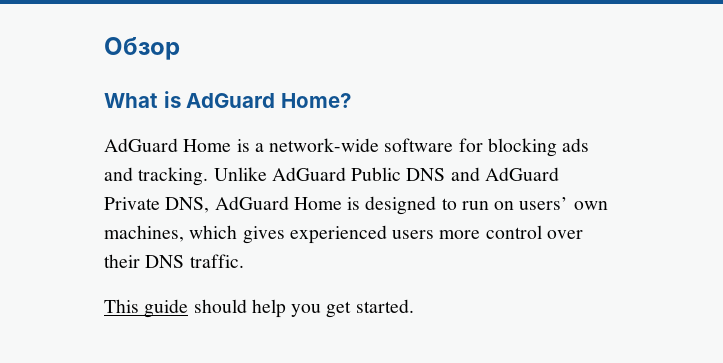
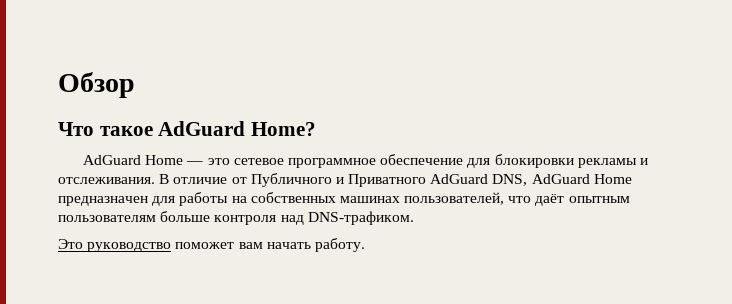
- What is AdGuard Home?
+ Что такое AdGuard Home?
- AdGuard Home is a network-wide software for blocking ads and tracking. Unlike AdGuard Public DNS and AdGuard Private DNS, AdGuard Home is designed to run on users’ own machines, which gives experienced users more control over their DNS traffic.
- This guide should help you get started.
+ AdGuard Home — это сетевое программное обеспечение для блокировки рекламы и отслеживания. В отличие от Публичного и Приватного AdGuard DNS, AdGuard Home предназначен для работы на собственных машинах пользователей, что даёт опытным пользователям больше контроля над DNS-трафиком.
+ Это руководство поможет вам начать работу.

